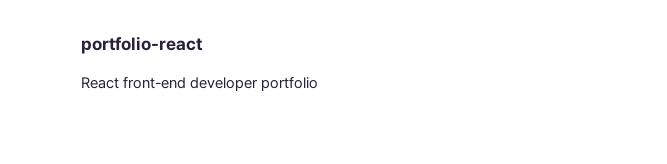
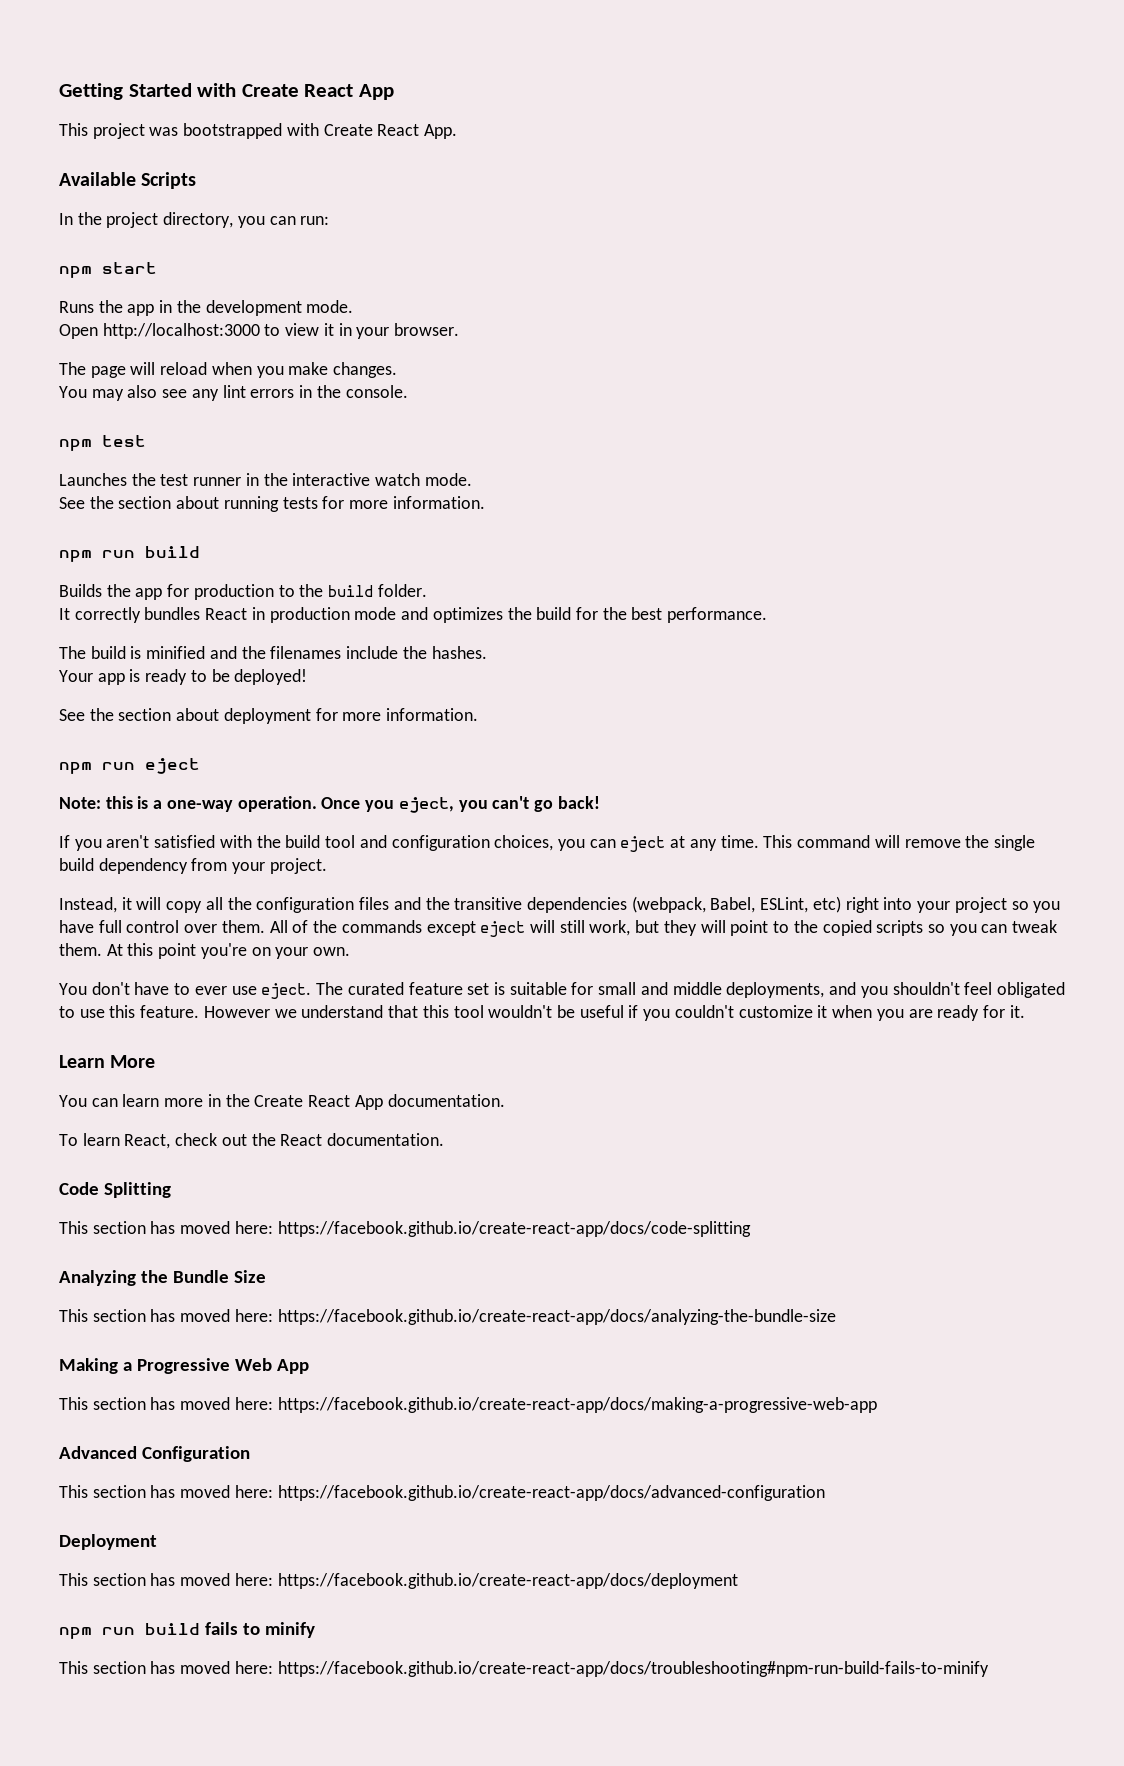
- portfolio-react
- React front-end developer portfolio
+ Getting Started with Create React App
+ This project was bootstrapped with Create React App.
+ Available Scripts
+ In the project directory, you can run:
+ npm start
+ Runs the app in the development mode.
+ Open http://localhost:3000 to view it in your browser.
+ The page will reload when you make changes.
+ You may also see any lint errors in the console.
+ npm test
+ Launches the test runner in the interactive watch mode.
+ See the section about running tests for more information.
+ npm run build
+ Builds the app for production to the build folder.
+ It correctly bundles React in production mode and optimizes the build for the best performance.
+ The build is minified and the filenames include the hashes.
+ Your app is ready to be deployed!
+ See the section about deployment for more information.
+ npm run eject
+ Note: this is a one-way operation. Once you eject, you can't go back!
+ If you aren't satisfied with the build tool and configuration choices, you can eject at any time. This command will remove the single build dependency from your project.
+ Instead, it will copy all the configuration files and the transitive dependencies (webpack, Babel, ESLint, etc) right into your project so you have full control over them. All of the commands except eject will still work, but they will point to the copied scripts so you can tweak them. At this point you're on your own.
+ You don't have to ever use eject. The curated feature set is suitable for small and middle deployments, and you shouldn't feel obligated to use this feature. However we understand that this tool wouldn't be useful if you couldn't customize it when you are ready for it.
+ Learn More
+ You can learn more in the Create React App documentation.
+ To learn React, check out the React documentation.
+ Code Splitting
+ This section has moved here: https://facebook.github.io/create-react-app/docs/code-splitting
+ Analyzing the Bundle Size
+ This section has moved here: https://facebook.github.io/create-react-app/docs/analyzing-the-bundle-size
+ Making a Progressive Web App
+ This section has moved here: https://facebook.github.io/create-react-app/docs/making-a-progressive-web-app
+ Advanced Configuration
+ This section has moved here: https://facebook.github.io/create-react-app/docs/advanced-configuration
+ Deployment
+ This section has moved here: https://facebook.github.io/create-react-app/docs/deployment
+ npm run build fails to minify
+ This section has moved here: https://facebook.github.io/create-react-app/docs/troubleshooting#npm-run-build-fails-to-minify

